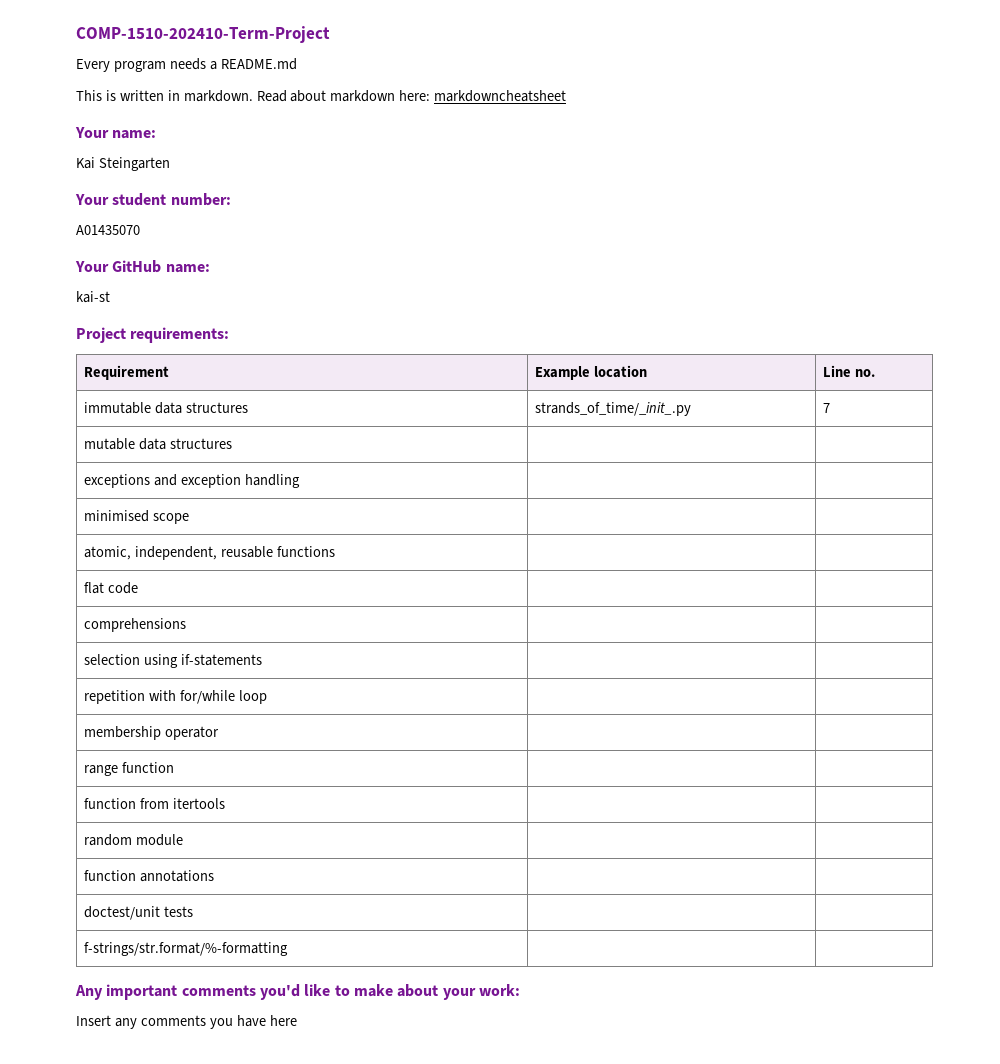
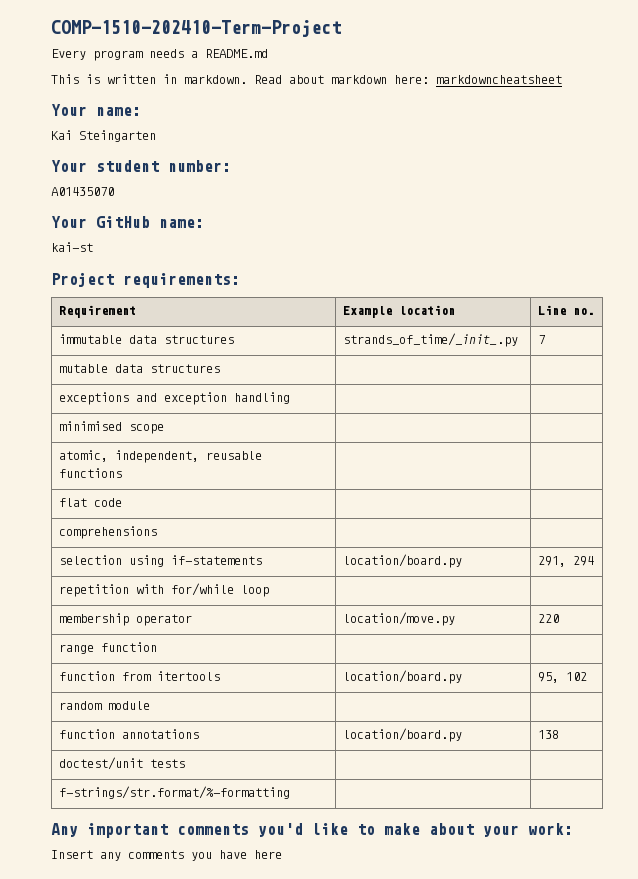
- selection using if-statements | |
+ selection using if-statements | location/board.py | 291, 294
- membership operator | |
+ membership operator | location/move.py | 220
- function from itertools | |
+ function from itertools | location/board.py | 95, 102
- function annotations | |
+ function annotations | location/board.py | 138

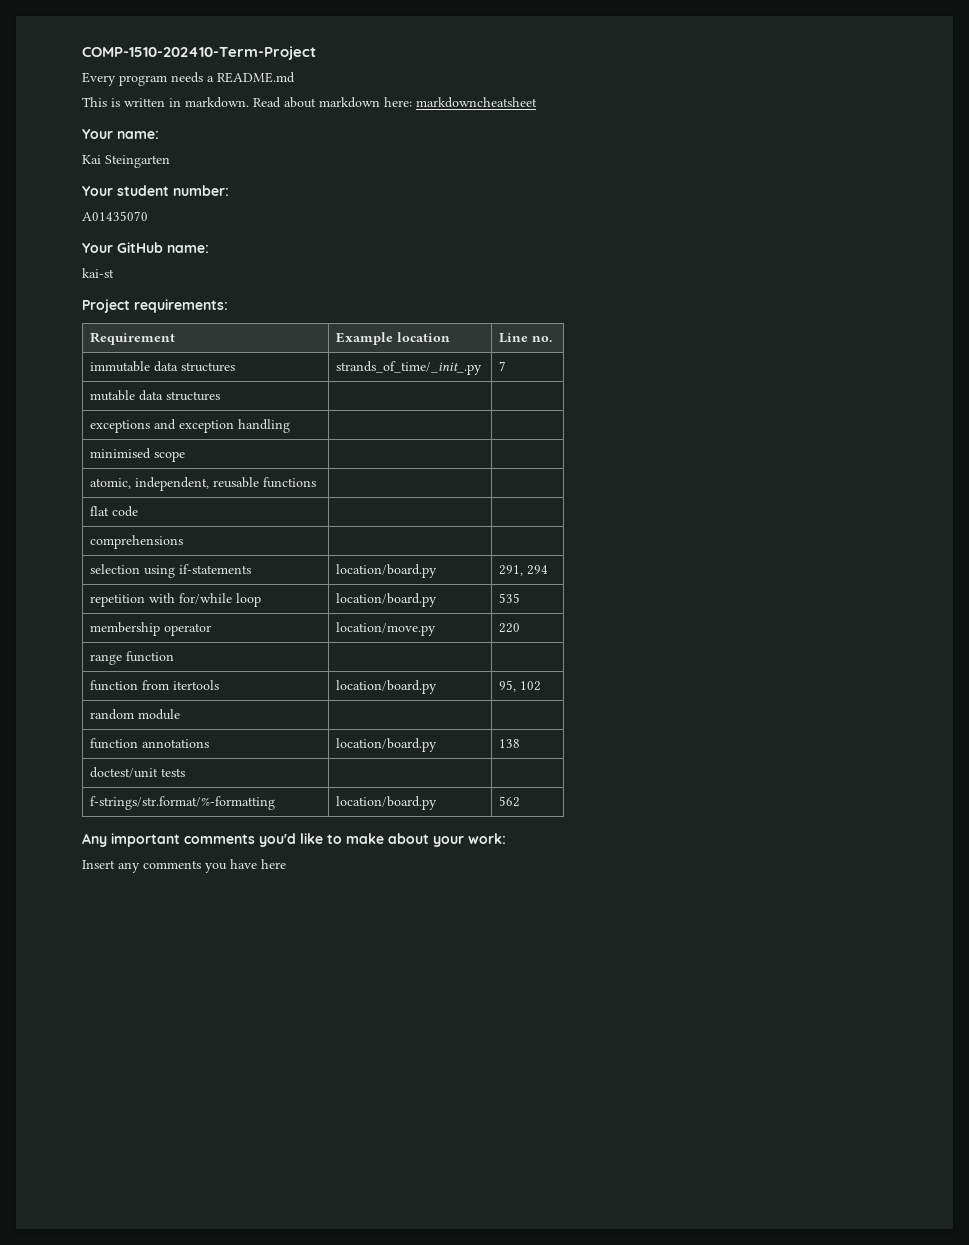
- repetition with for/while loop | |
+ repetition with for/while loop | location/board.py | 535
- f-strings/str.format/%-formatting | |
+ f-strings/str.format/%-formatting | location/board.py | 562

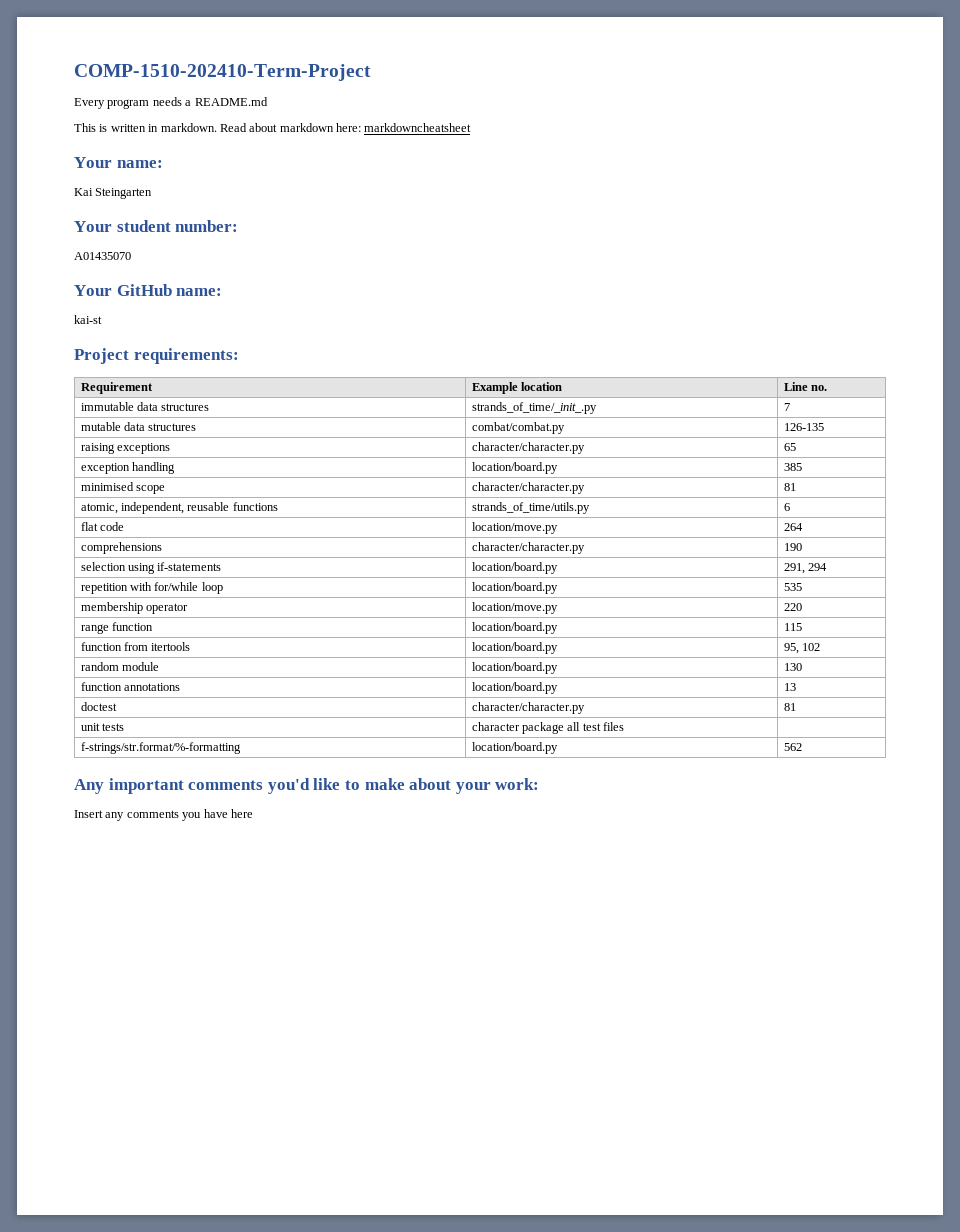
- mutable data structures | |
- exceptions and exception handling | |
+ mutable data structures | combat/combat.py | 126-135
+ raising exceptions | character/character.py | 65
+ exception handling | location/board.py | 385
- minimised scope | |
+ minimised scope | character/character.py | 81
- atomic, independent, reusable functions | |
+ atomic, independent, reusable functions | strands_of_time/utils.py | 6
- flat code | |
+ flat code | location/move.py | 264
- comprehensions | |
+ comprehensions | character/character.py | 190
- range function | |
+ range function | location/board.py | 115
- random module | |
+ random module | location/board.py | 130
- function annotations | location/board.py | 138
- doctest/unit tests | |
+ function annotations | location/board.py | 13
+ doctest | character/character.py | 81
+ unit tests | character package all test files |

